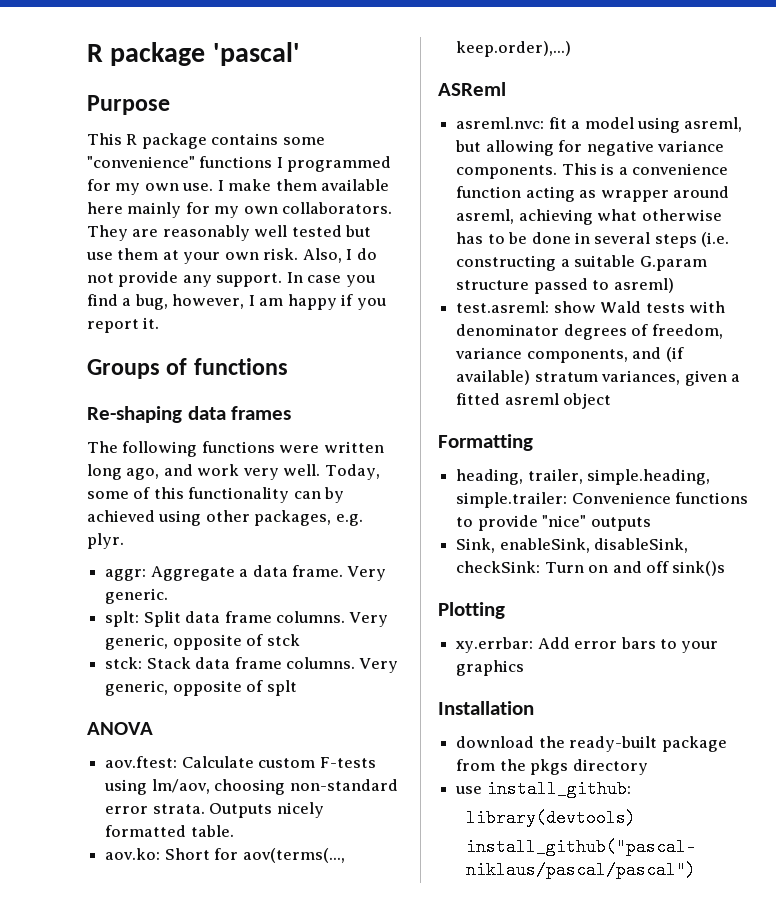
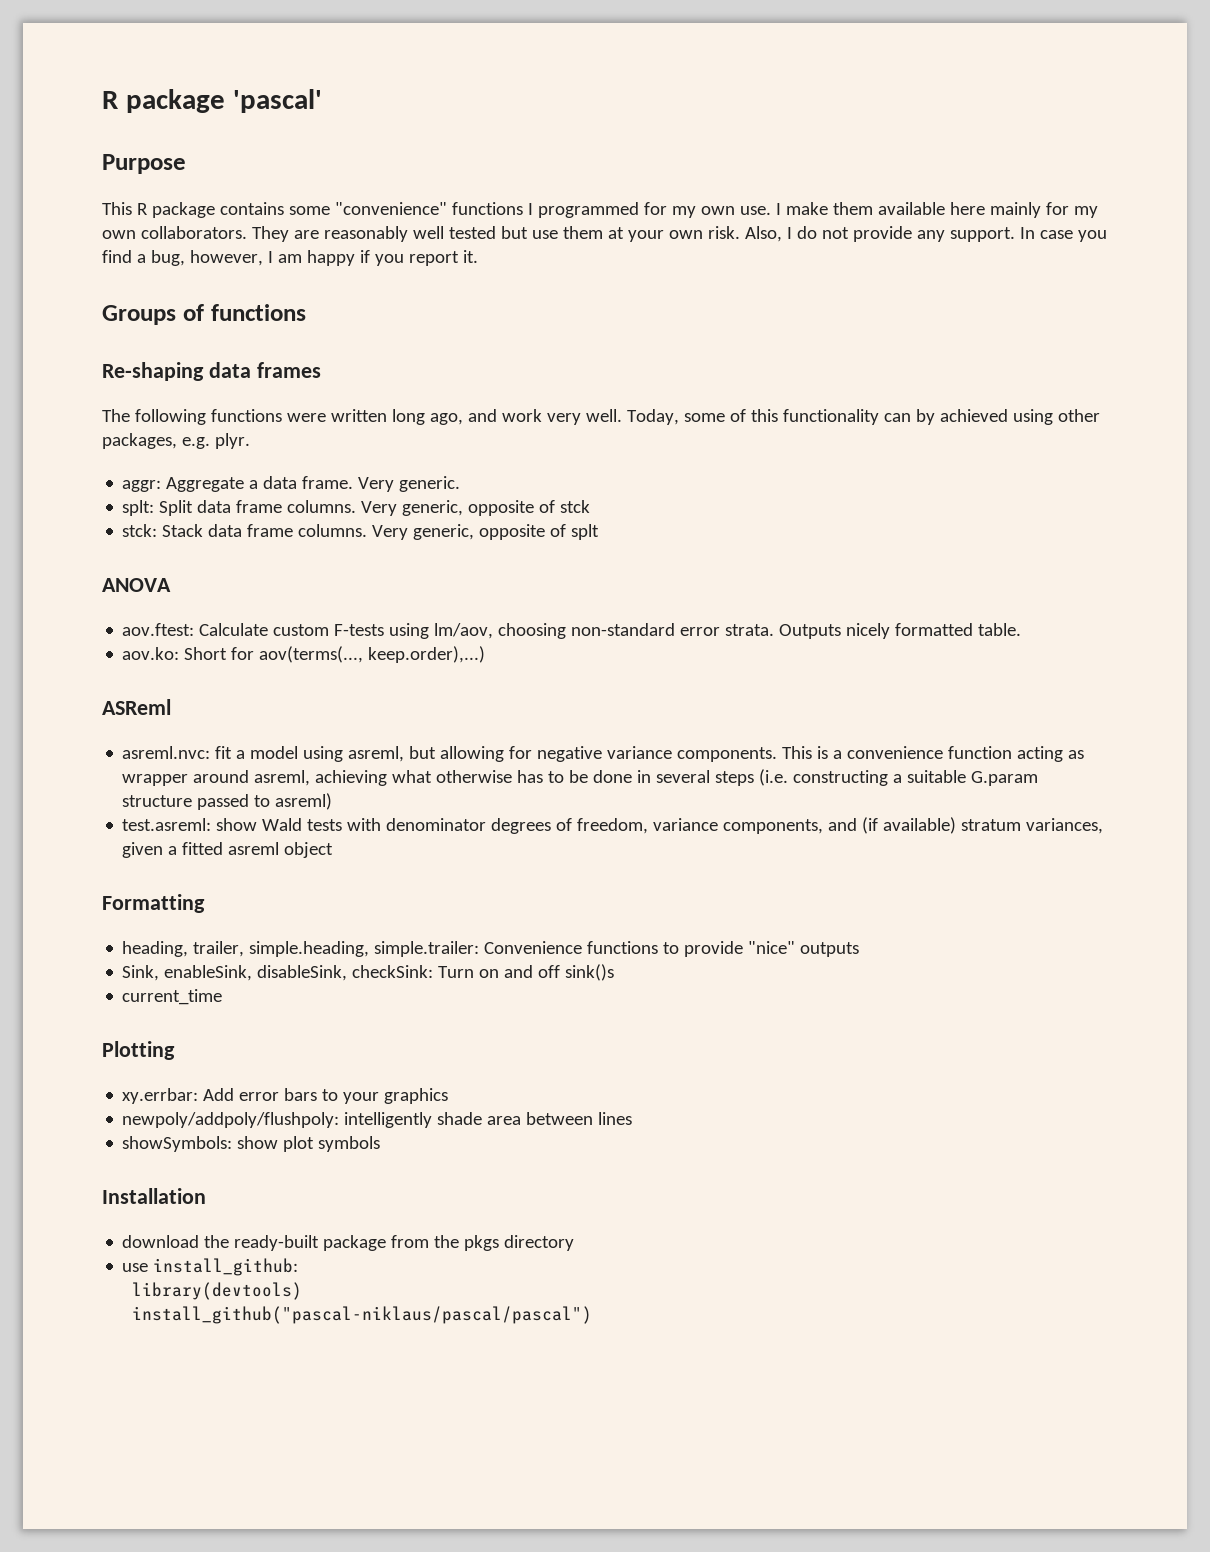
+ current_time
+ newpoly/addpoly/flushpoly: intelligently shade area between lines
+ showSymbols: show plot symbols

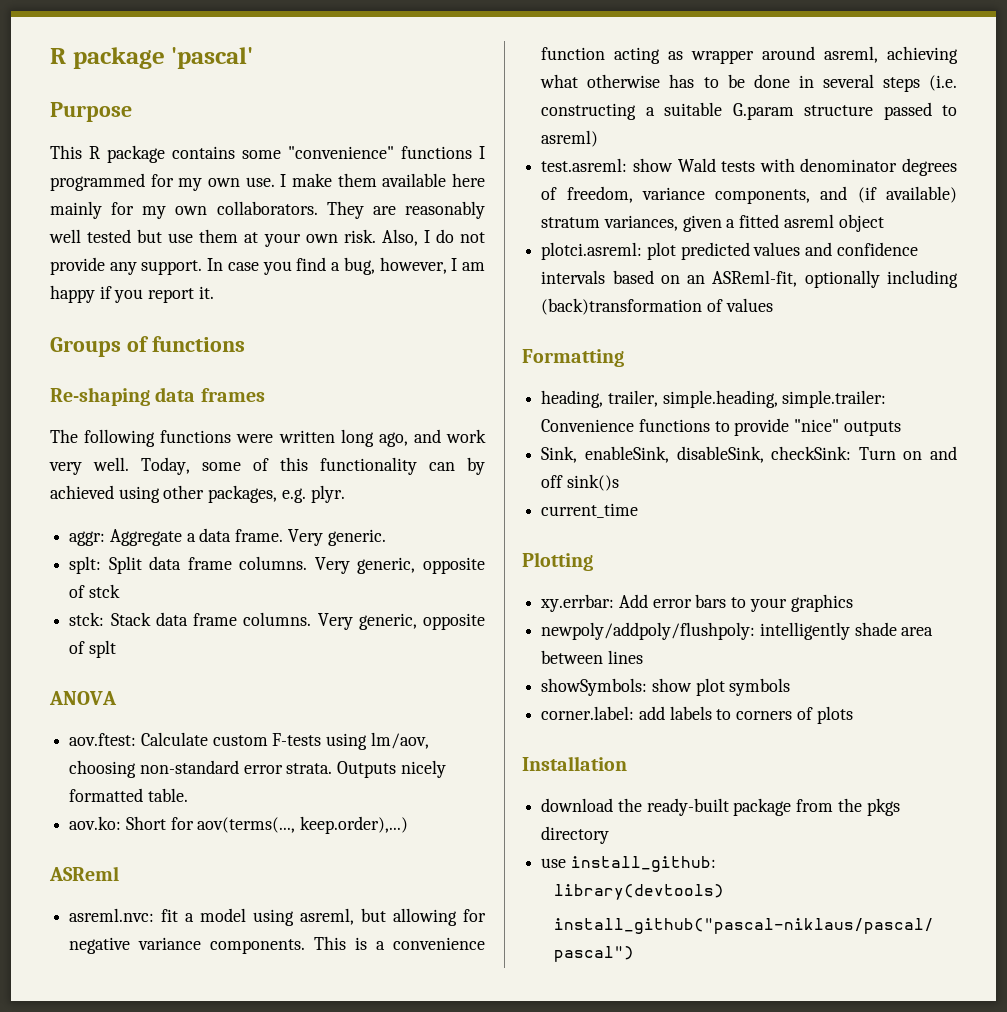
+ plotci.asreml: plot predicted values and confidence intervals based on an ASReml-fit, optionally including (back)transformation of values
+ corner.label: add labels to corners of plots

